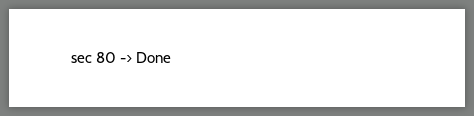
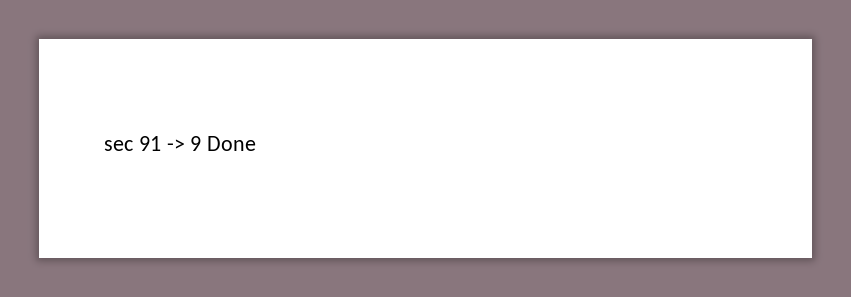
- sec 80 -> Done
+ sec 91 -> 9 Done

